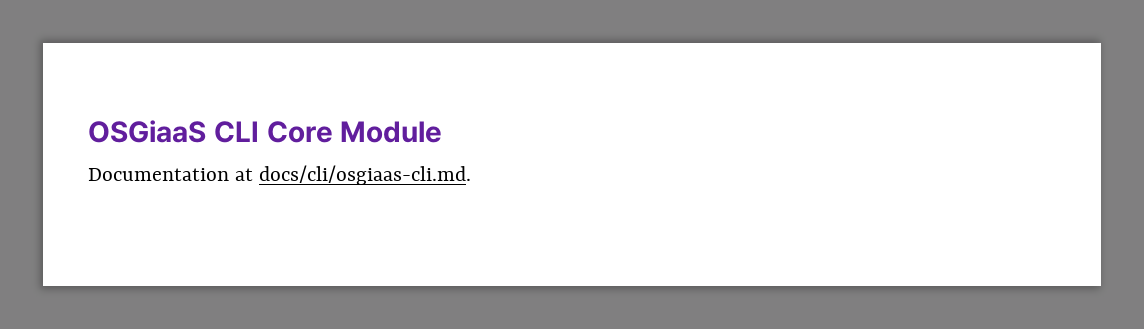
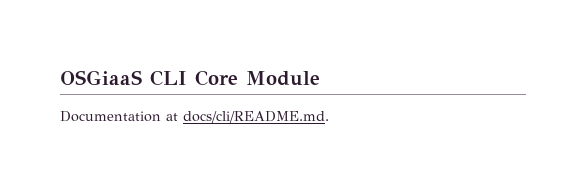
- Documentation at docs/cli/osgiaas-cli.md.
+ Documentation at docs/cli/README.md.

